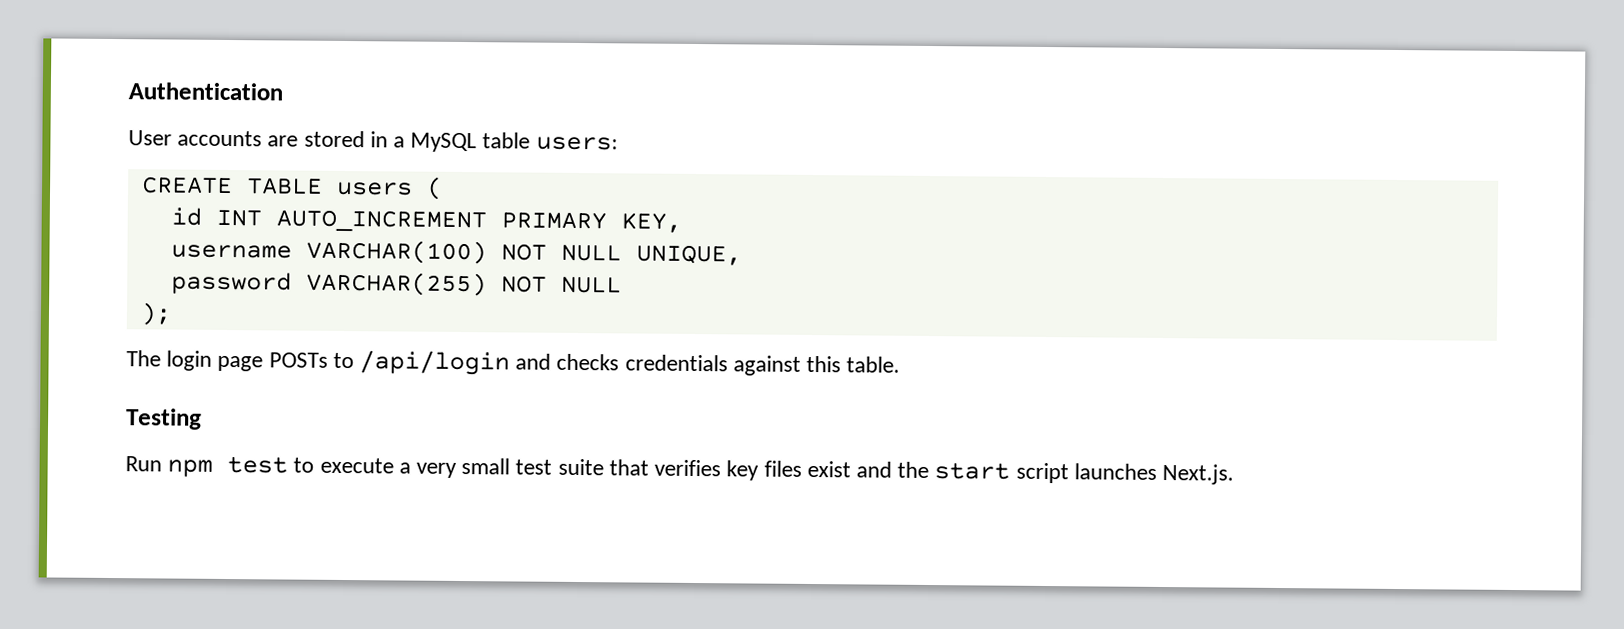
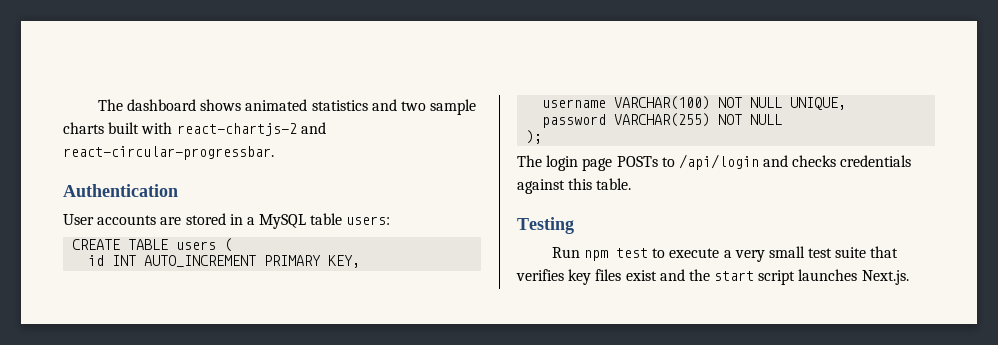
+ The dashboard shows animated statistics and two sample charts built with react-chartjs-2 and react-circular-progressbar.

